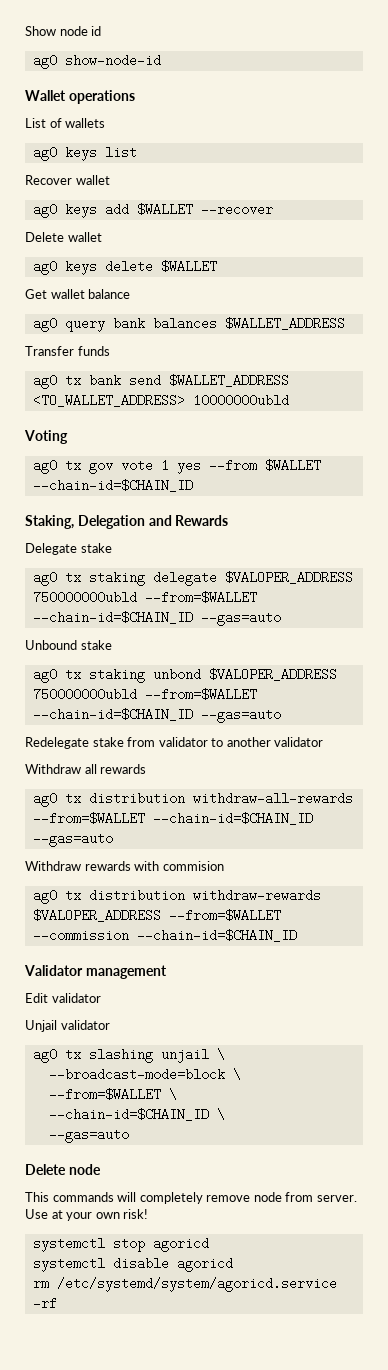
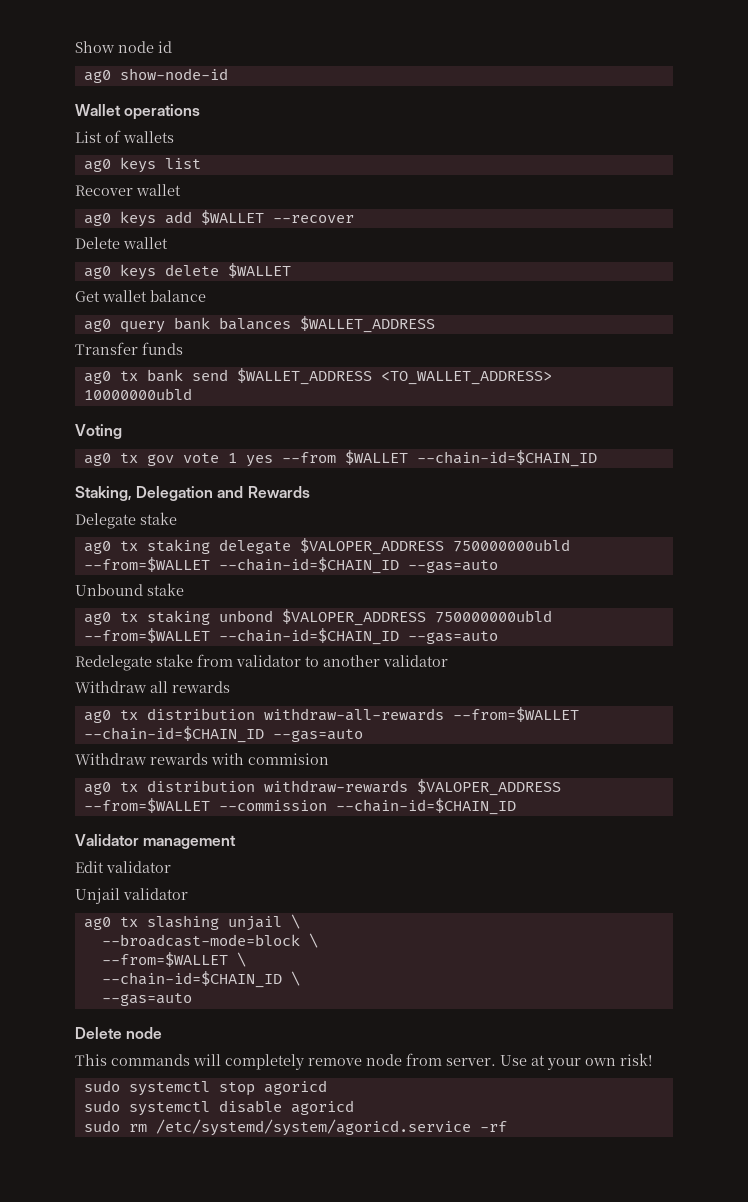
- systemctl stop agoricd
+ sudo systemctl stop agoricd
- systemctl disable agoricd
+ sudo systemctl disable agoricd
- rm /etc/systemd/system/agoricd.service -rf
+ sudo rm /etc/systemd/system/agoricd.service -rf

